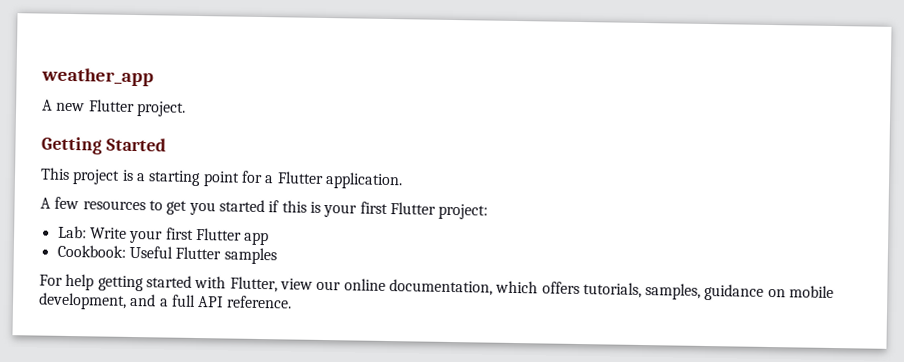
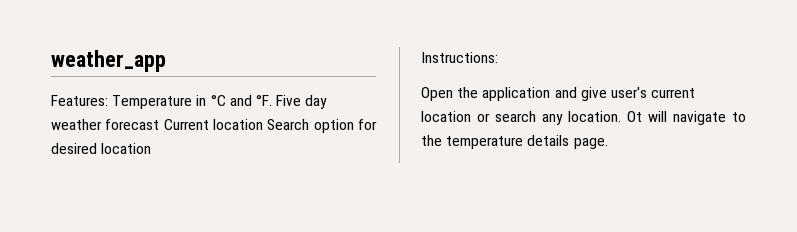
- A new Flutter project.
- Getting Started
- This project is a starting point for a Flutter application.
- A few resources to get you started if this is your first Flutter project:
- Lab: Write your first Flutter app
- Cookbook: Useful Flutter samples
- For help getting started with Flutter, view our online documentation, which offers tutorials, samples, guidance on mobile development, and a full API reference.
+ Features: Temperature in °C and °F. Five day weather forecast Current location Search option for desired location
+ Instructions:
+ Open the application and give user's current location or search any location. Ot will navigate to the temperature details page.

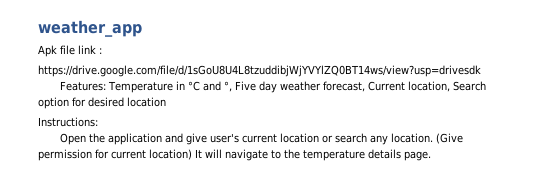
+ Apk file link :
+ https://drive.google.com/file/d/1sGoU8U4L8tzuddibjWjYVYlZQ0BT14ws/view?usp=drivesdk
- Features: Temperature in °C and °F. Five day weather forecast Current location Search option for desired location
+ Features: Temperature in °C and °, Five day weather forecast, Current location, Search option for desired location
- Ot will navigate to the temperature details page.
+ (Give permission for current location) It will navigate to the temperature details page.

